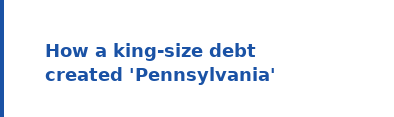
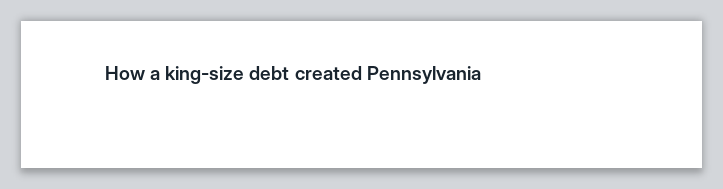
- How a king-size debt created 'Pennsylvania'
+ How a king-size debt created Pennsylvania

